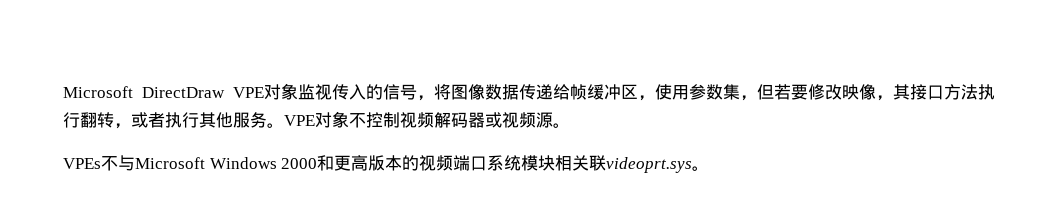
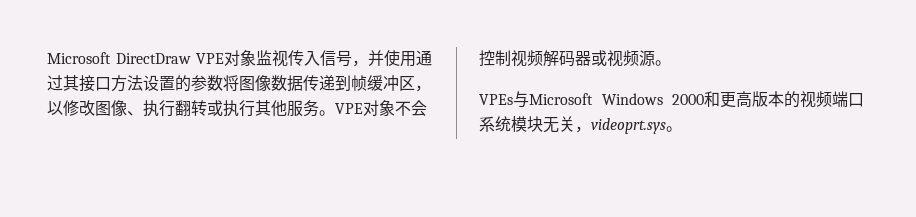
- Microsoft DirectDraw VPE对象监视传入的信号，将图像数据传递给帧缓冲区，使用参数集，但若要修改映像，其接口方法执行翻转，或者执行其他服务。
+ Microsoft DirectDraw VPE对象监视传入信号，并使用通过其接口方法设置的参数将图像数据传递到帧缓冲区，以修改图像、执行翻转或执行其他服务。
- VPE对象不控制视频解码器或视频源。
+ VPE对象不会控制视频解码器或视频源。
- VPEs不与Microsoft Windows 2000和更高版本的视频端口系统模块相关联videoprt.sys。
+ VPEs与Microsoft Windows 2000和更高版本的视频端口系统模块无关，videoprt.sys。

